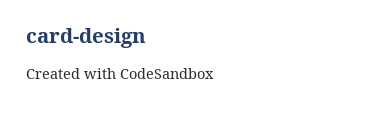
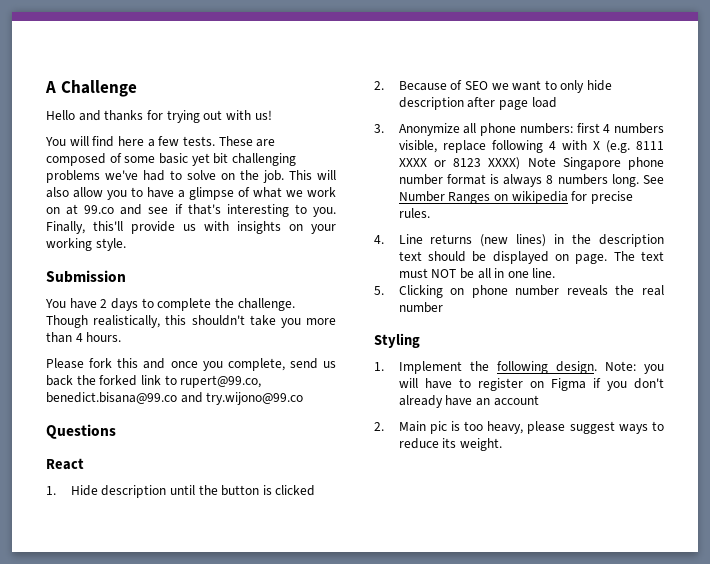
- card-design
- Created with CodeSandbox
+ A Challenge
+ Hello and thanks for trying out with us!
+ You will find here a few tests. These are composed of some basic yet bit challenging problems we've had to solve on the job. This will also allow you to have a glimpse of what we work on at 99.co and see if that's interesting to you. Finally, this'll provide us with insights on your working style.
+ Submission
+ You have 2 days to complete the challenge. Though realistically, this shouldn't take you more than 4 hours.
+ Please fork this and once you complete, send us back the forked link to rupert@99.co, benedict.bisana@99.co and try.wijono@99.co
+ Questions
+ React
+ 1. Hide description until the button is clicked
+ 2. Because of SEO we want to only hide description after page load
+ 3. Anonymize all phone numbers: first 4 numbers visible, replace following 4 with X (e.g. 8111 XXXX or 8123 XXXX) Note Singapore phone number format is always 8 numbers long. See Number Ranges on wikipedia for precise rules.
+ 4. Line returns (new lines) in the description text should be displayed on page. The text must NOT be all in one line.
+ 5. Clicking on phone number reveals the real number
+ Styling
+ 1. Implement the following design. Note: you will have to register on Figma if you don't already have an account
+ 2. Main pic is too heavy, please suggest ways to reduce its weight.

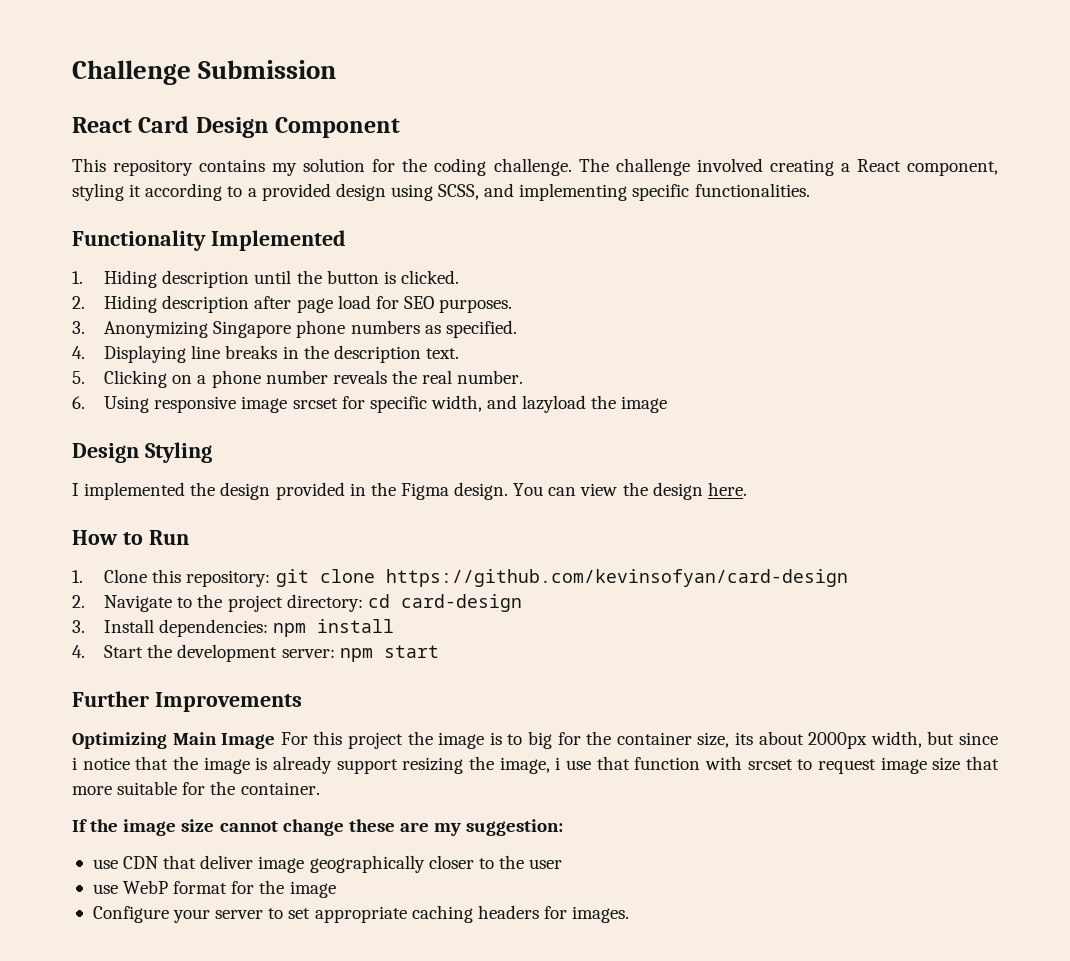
- A Challenge
- Hello and thanks for trying out with us!
- You will find here a few tests. These are composed of some basic yet bit challenging problems we've had to solve on the job. This will also allow you to have a glimpse of what we work on at 99.co and see if that's interesting to you. Finally, this'll provide us with insights on your working style.
- Submission
- You have 2 days to complete the challenge. Though realistically, this shouldn't take you more than 4 hours.
- Please fork this and once you complete, send us back the forked link to rupert@99.co, benedict.bisana@99.co and try.wijono@99.co
- Questions
- React
- 1. Hide description until the button is clicked
- 2. Because of SEO we want to only hide description after page load
- 3. Anonymize all phone numbers: first 4 numbers visible, replace following 4 with X (e.g. 8111 XXXX or 8123 XXXX) Note Singapore phone number format is always 8 numbers long. See Number Ranges on wikipedia for precise rules.
- 4. Line returns (new lines) in the description text should be displayed on page. The text must NOT be all in one line.
+ Challenge Submission
+ React Card Design Component
+ This repository contains my solution for the coding challenge. The challenge involved creating a React component, styling it according to a provided design using SCSS, and implementing specific functionalities.
+ Functionality Implemented
+ 1. Hiding description until the button is clicked.
+ 2. Hiding description after page load for SEO purposes.
+ 3. Anonymizing Singapore phone numbers as specified.
+ 4. Displaying line breaks in the description text.
- 5. Clicking on phone number reveals the real number
- Styling
- 1. Implement the following design. Note: you will have to register on Figma if you don't already have an account
- 2. Main pic is too heavy, please suggest ways to reduce its weight.
+ 5. Clicking on a phone number reveals the real number.
+ 6. Using responsive image srcset for specific width, and lazyload the image
+ Design Styling
+ I implemented the design provided in the Figma design. You can view the design here.
+ How to Run
+ 1. Clone this repository: git clone https://github.com/kevinsofyan/card-design
+ 2. Navigate to the project directory: cd card-design
+ 3. Install dependencies: npm install
+ 4. Start the development server: npm start
+ Further Improvements
+ Optimizing Main Image For this project the image is to big for the container size, its about 2000px width, but since i notice that the image is already support resizing the image, i use that function with srcset to request image size that more suitable for the container.
+ If the image size cannot change these are my suggestion:
+ use CDN that deliver image geographically closer to the user
+ use WebP format for the image
+ Configure your server to set appropriate caching headers for images.

